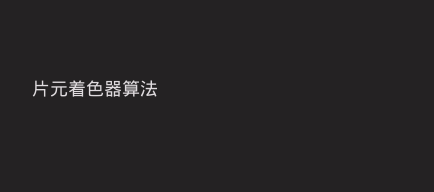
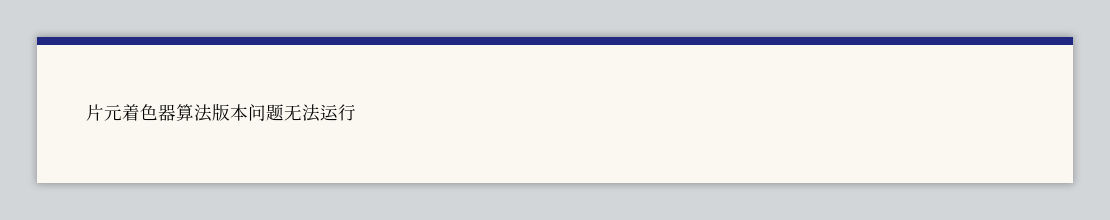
- 片元着色器算法
+ 片元着色器算法版本问题无法运行

